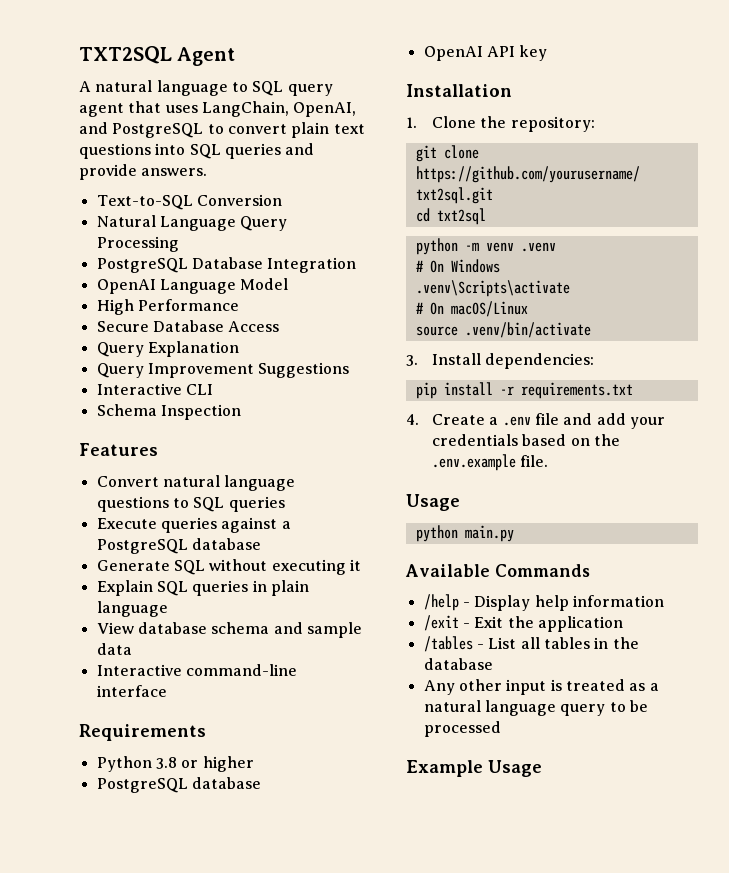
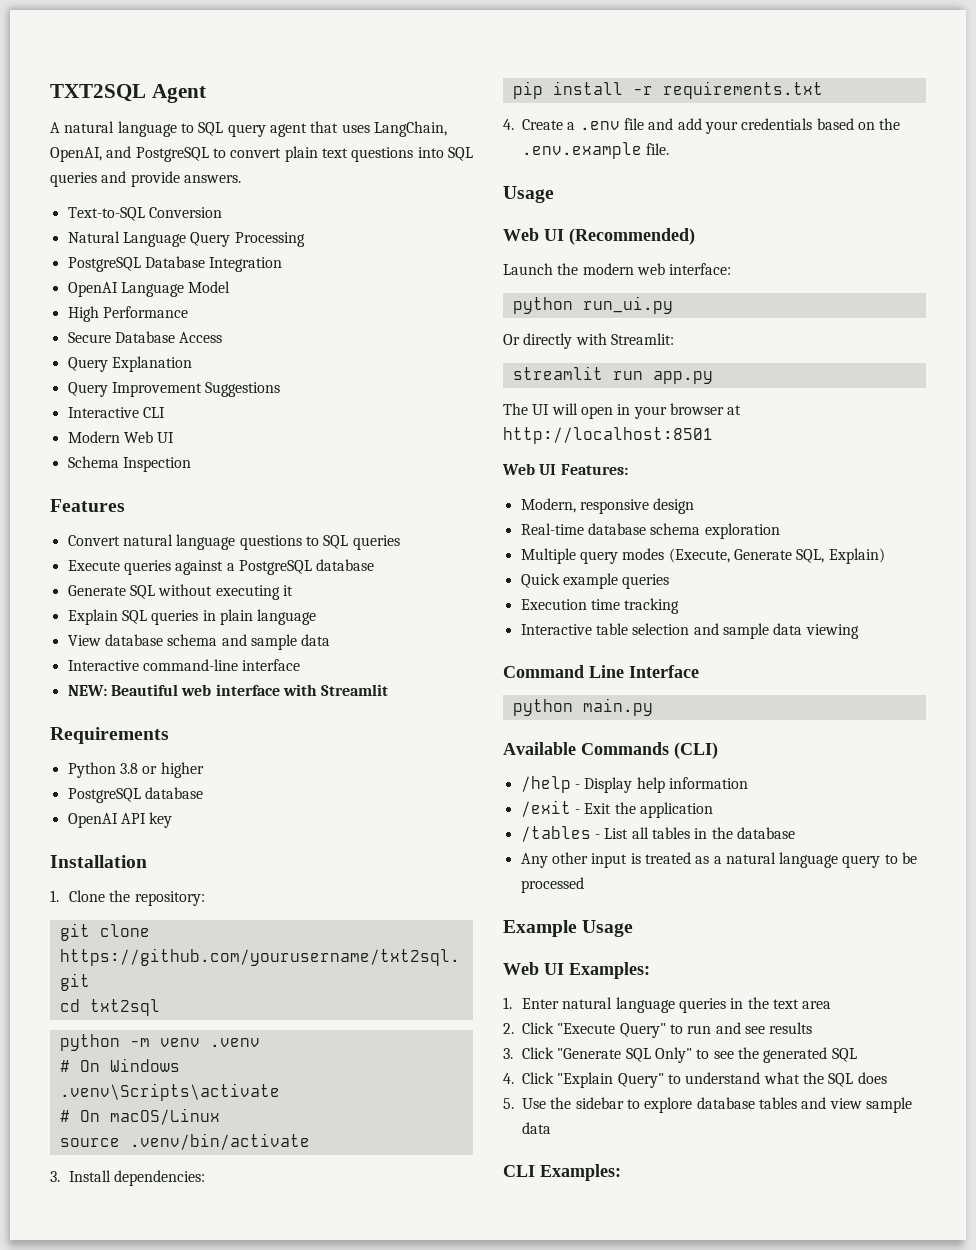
+ Modern Web UI
+ NEW: Beautiful web interface with Streamlit
+ Web UI (Recommended)
+ Launch the modern web interface:
+ python run_ui.py
+ Or directly with Streamlit:
+ streamlit run app.py
+ The UI will open in your browser at http://localhost:8501
+ Web UI Features:
+ Modern, responsive design
+ Real-time database schema exploration
+ Multiple query modes (Execute, Generate SQL, Explain)
+ Quick example queries
+ Execution time tracking
+ Interactive table selection and sample data viewing
+ Command Line Interface
- Available Commands
+ Available Commands (CLI)
+ Web UI Examples:
+ 1. Enter natural language queries in the text area
+ 2. Click "Execute Query" to run and see results
+ 3. Click "Generate SQL Only" to see the generated SQL
+ 4. Click "Explain Query" to understand what the SQL does
+ 5. Use the sidebar to explore database tables and view sample data
+ CLI Examples:

